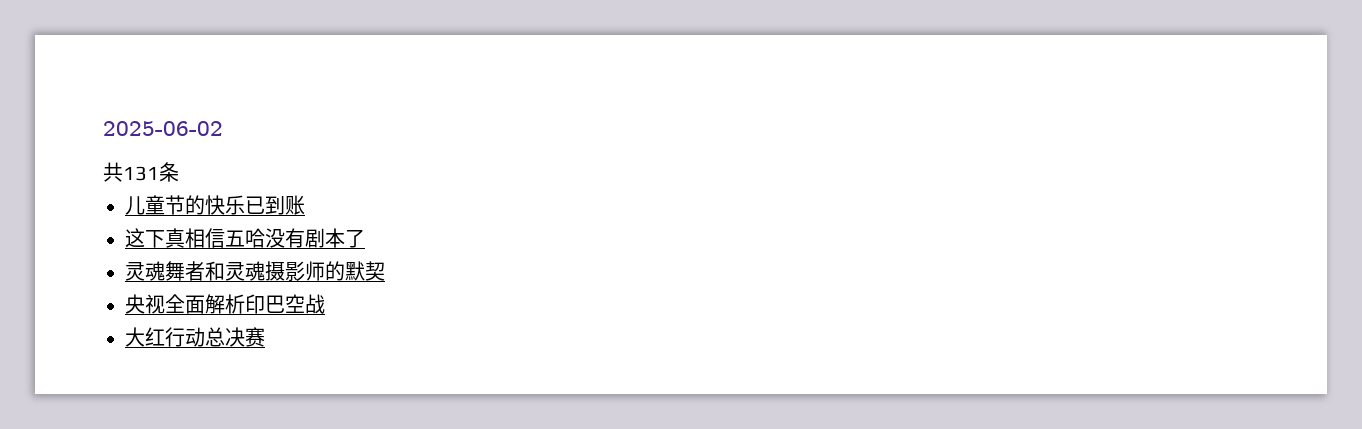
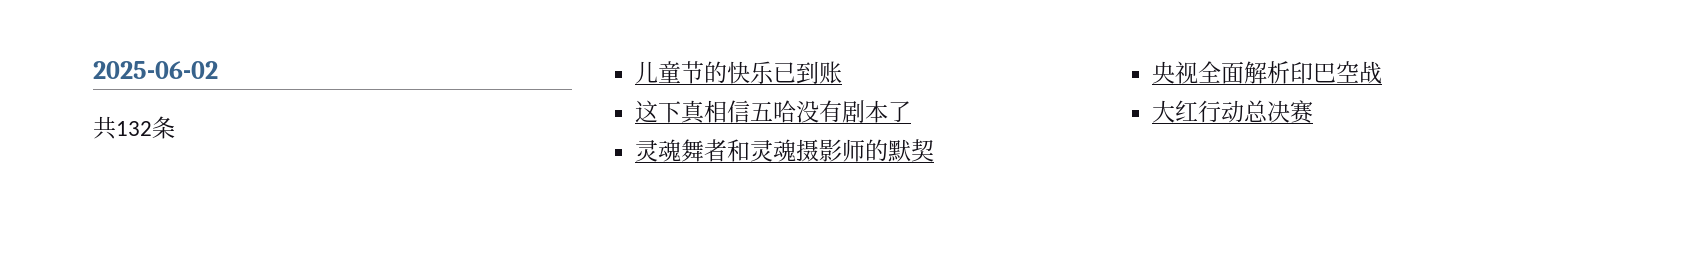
- 共131条
+ 共132条

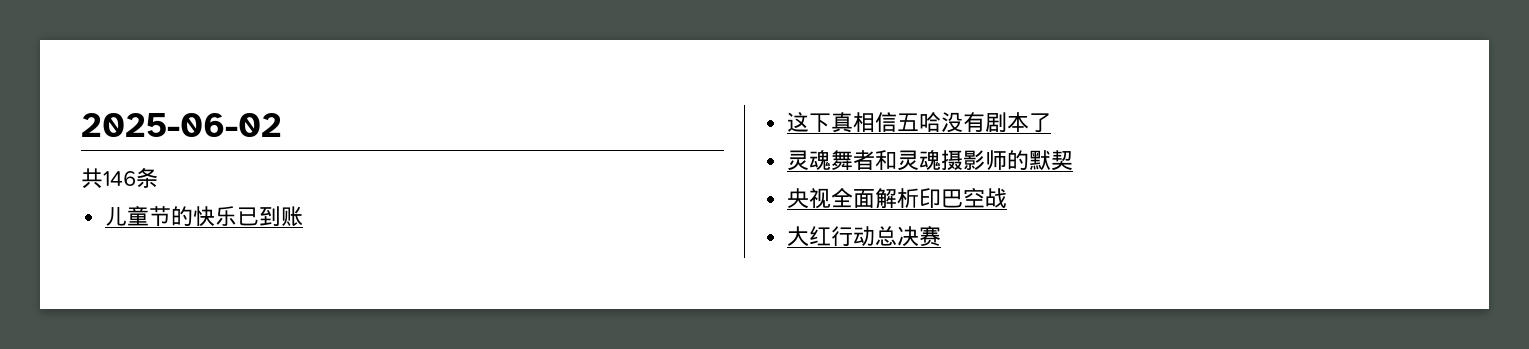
- 共132条
+ 共146条

